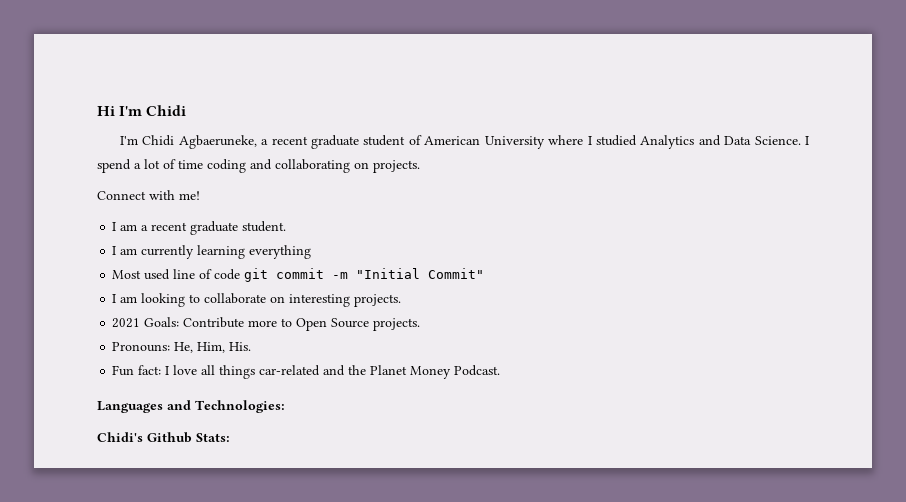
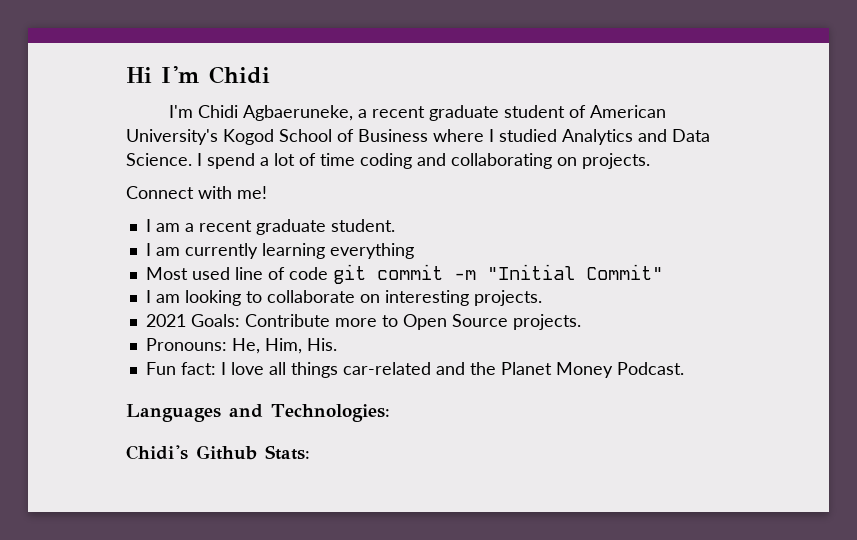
- I'm Chidi Agbaeruneke, a recent graduate student of American University where I studied Analytics and Data Science.
+ I'm Chidi Agbaeruneke, a recent graduate student of American University's Kogod School of Business where I studied Analytics and Data Science.

